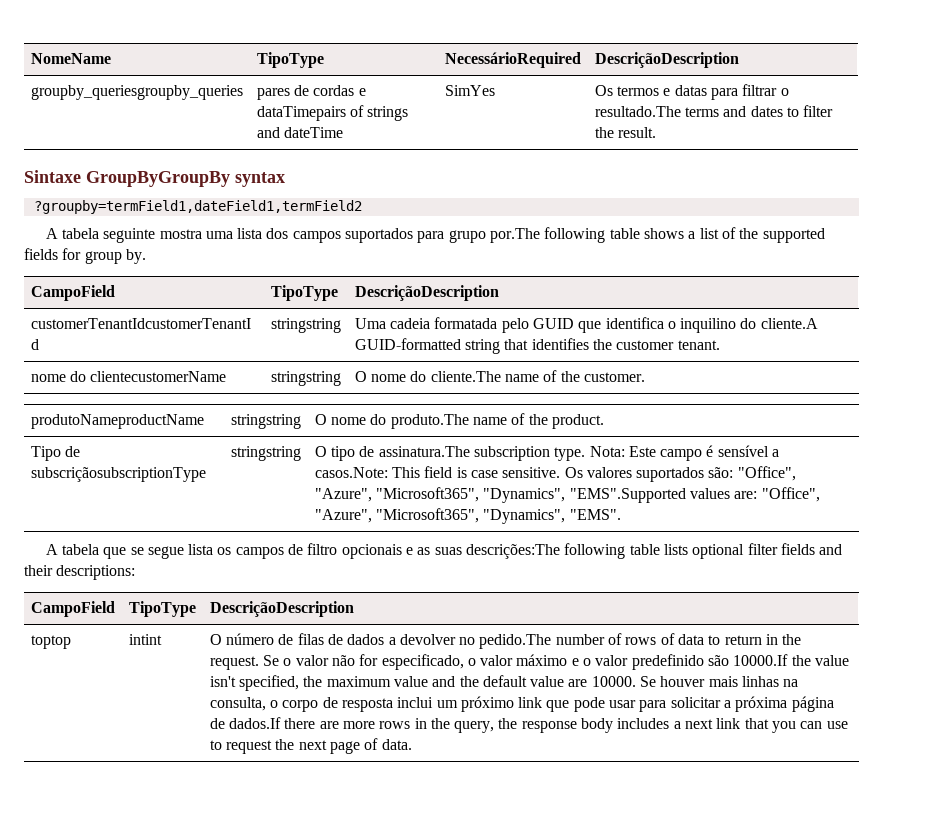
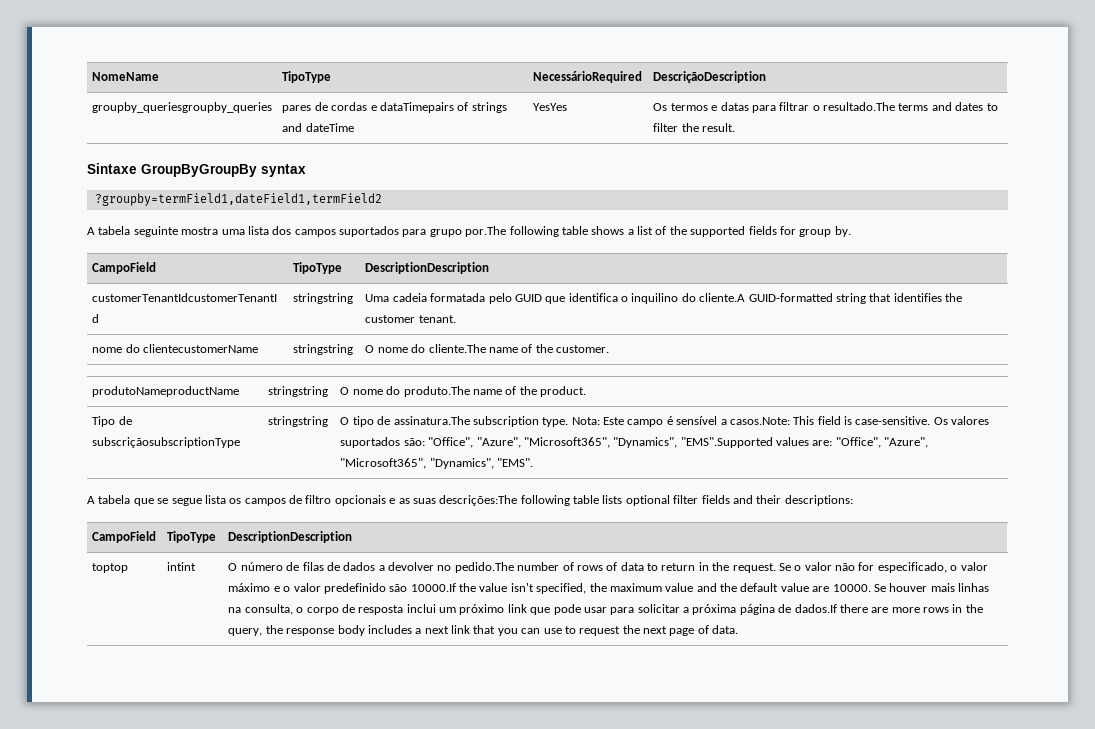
- groupby_queriesgroupby_queries | pares de cordas e dataTimepairs of strings and dateTime | SimYes | Os termos e datas para filtrar o resultado.The terms and dates to filter the result.
+ groupby_queriesgroupby_queries | pares de cordas e dataTimepairs of strings and dateTime | YesYes | Os termos e datas para filtrar o resultado.The terms and dates to filter the result.
  A tabela seguinte mostra uma lista dos campos suportados para grupo por.The following table shows a list of the supported fields for group by.
- CampoField | TipoType | DescriçãoDescription
+ CampoField | TipoType | DescriptionDescription
- Tipo de subscriçãosubscriptionType | stringstring | O tipo de assinatura.The subscription type. Nota: Este campo é sensível a casos.Note: This field is case sensitive. Os valores suportados são: "Office", "Azure", "Microsoft365", "Dynamics", "EMS".Supported values are: "Office", "Azure", "Microsoft365", "Dynamics", "EMS".
+ Tipo de subscriçãosubscriptionType | stringstring | O tipo de assinatura.The subscription type. Nota: Este campo é sensível a casos.Note: This field is case-sensitive. Os valores suportados são: "Office", "Azure", "Microsoft365", "Dynamics", "EMS".Supported values are: "Office", "Azure", "Microsoft365", "Dynamics", "EMS".
  A tabela que se segue lista os campos de filtro opcionais e as suas descrições:The following table lists optional filter fields and their descriptions:
- CampoField | TipoType | DescriçãoDescription
+ CampoField | TipoType | DescriptionDescription

